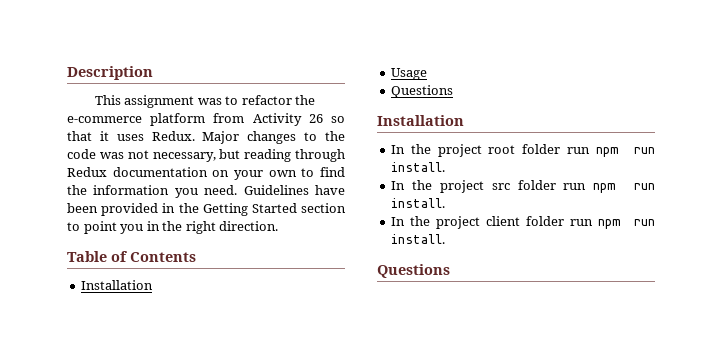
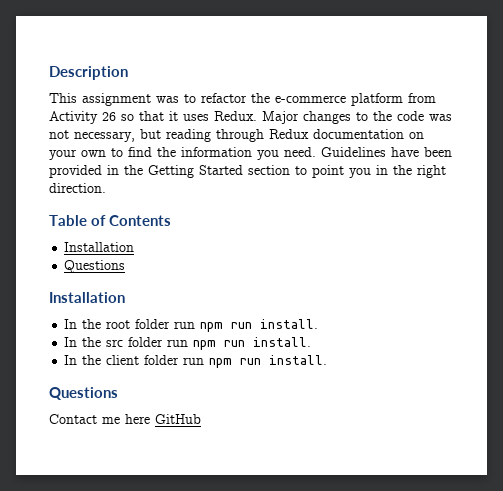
- Usage
- In the project root folder run npm run install.
+ In the root folder run npm run install.
- In the project src folder run npm run install.
+ In the src folder run npm run install.
- In the project client folder run npm run install.
+ In the client folder run npm run install.
+ Contact me here GitHub

